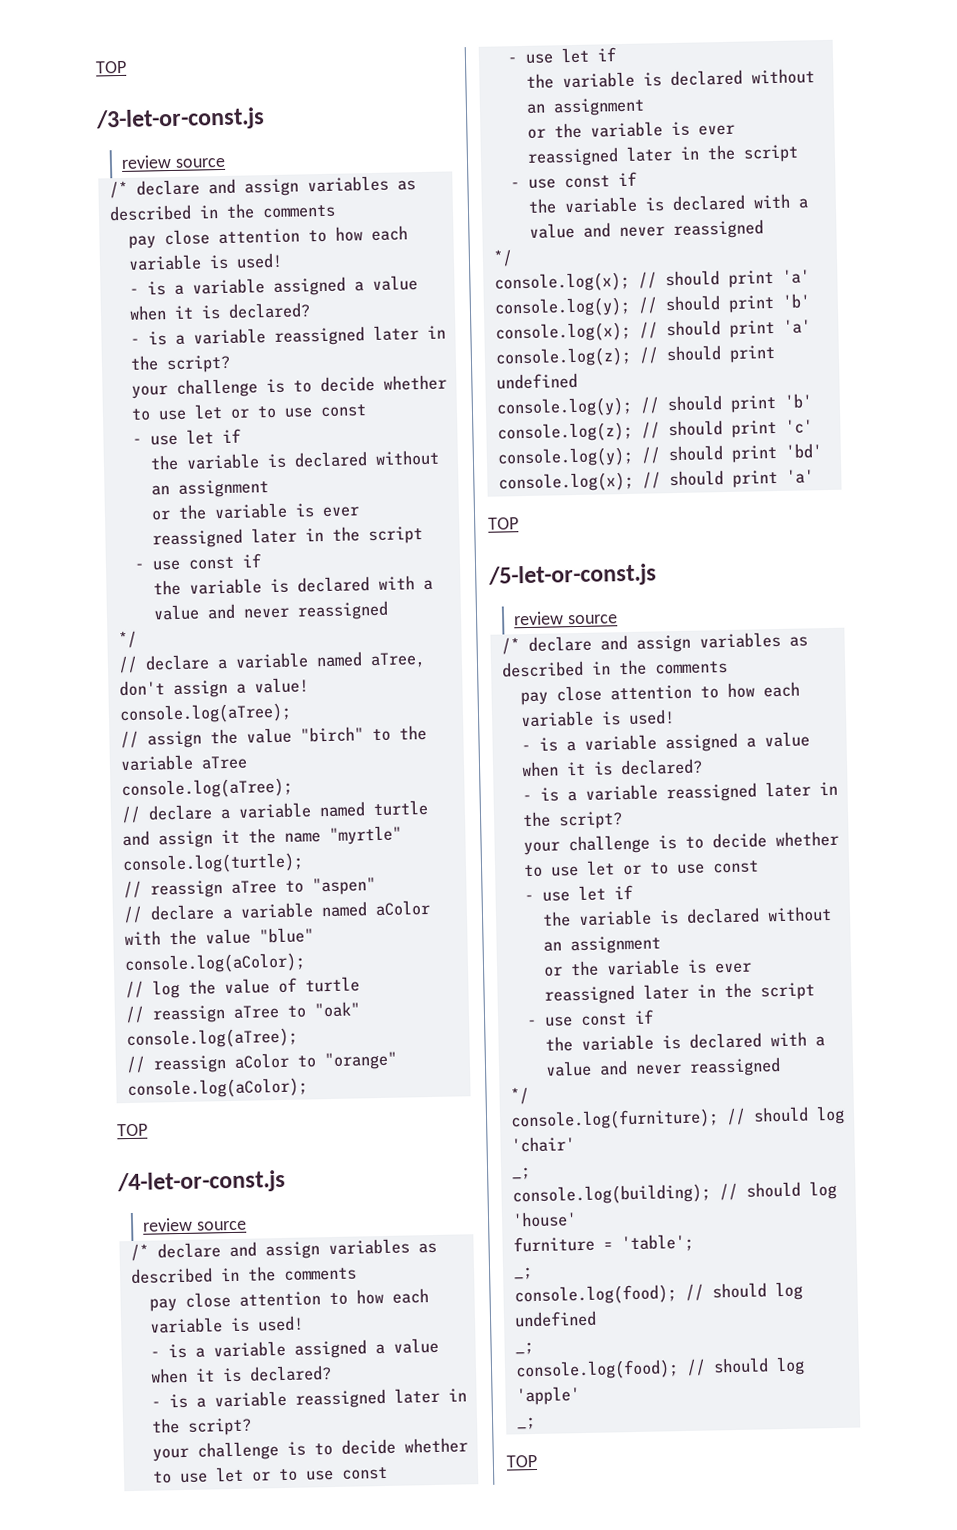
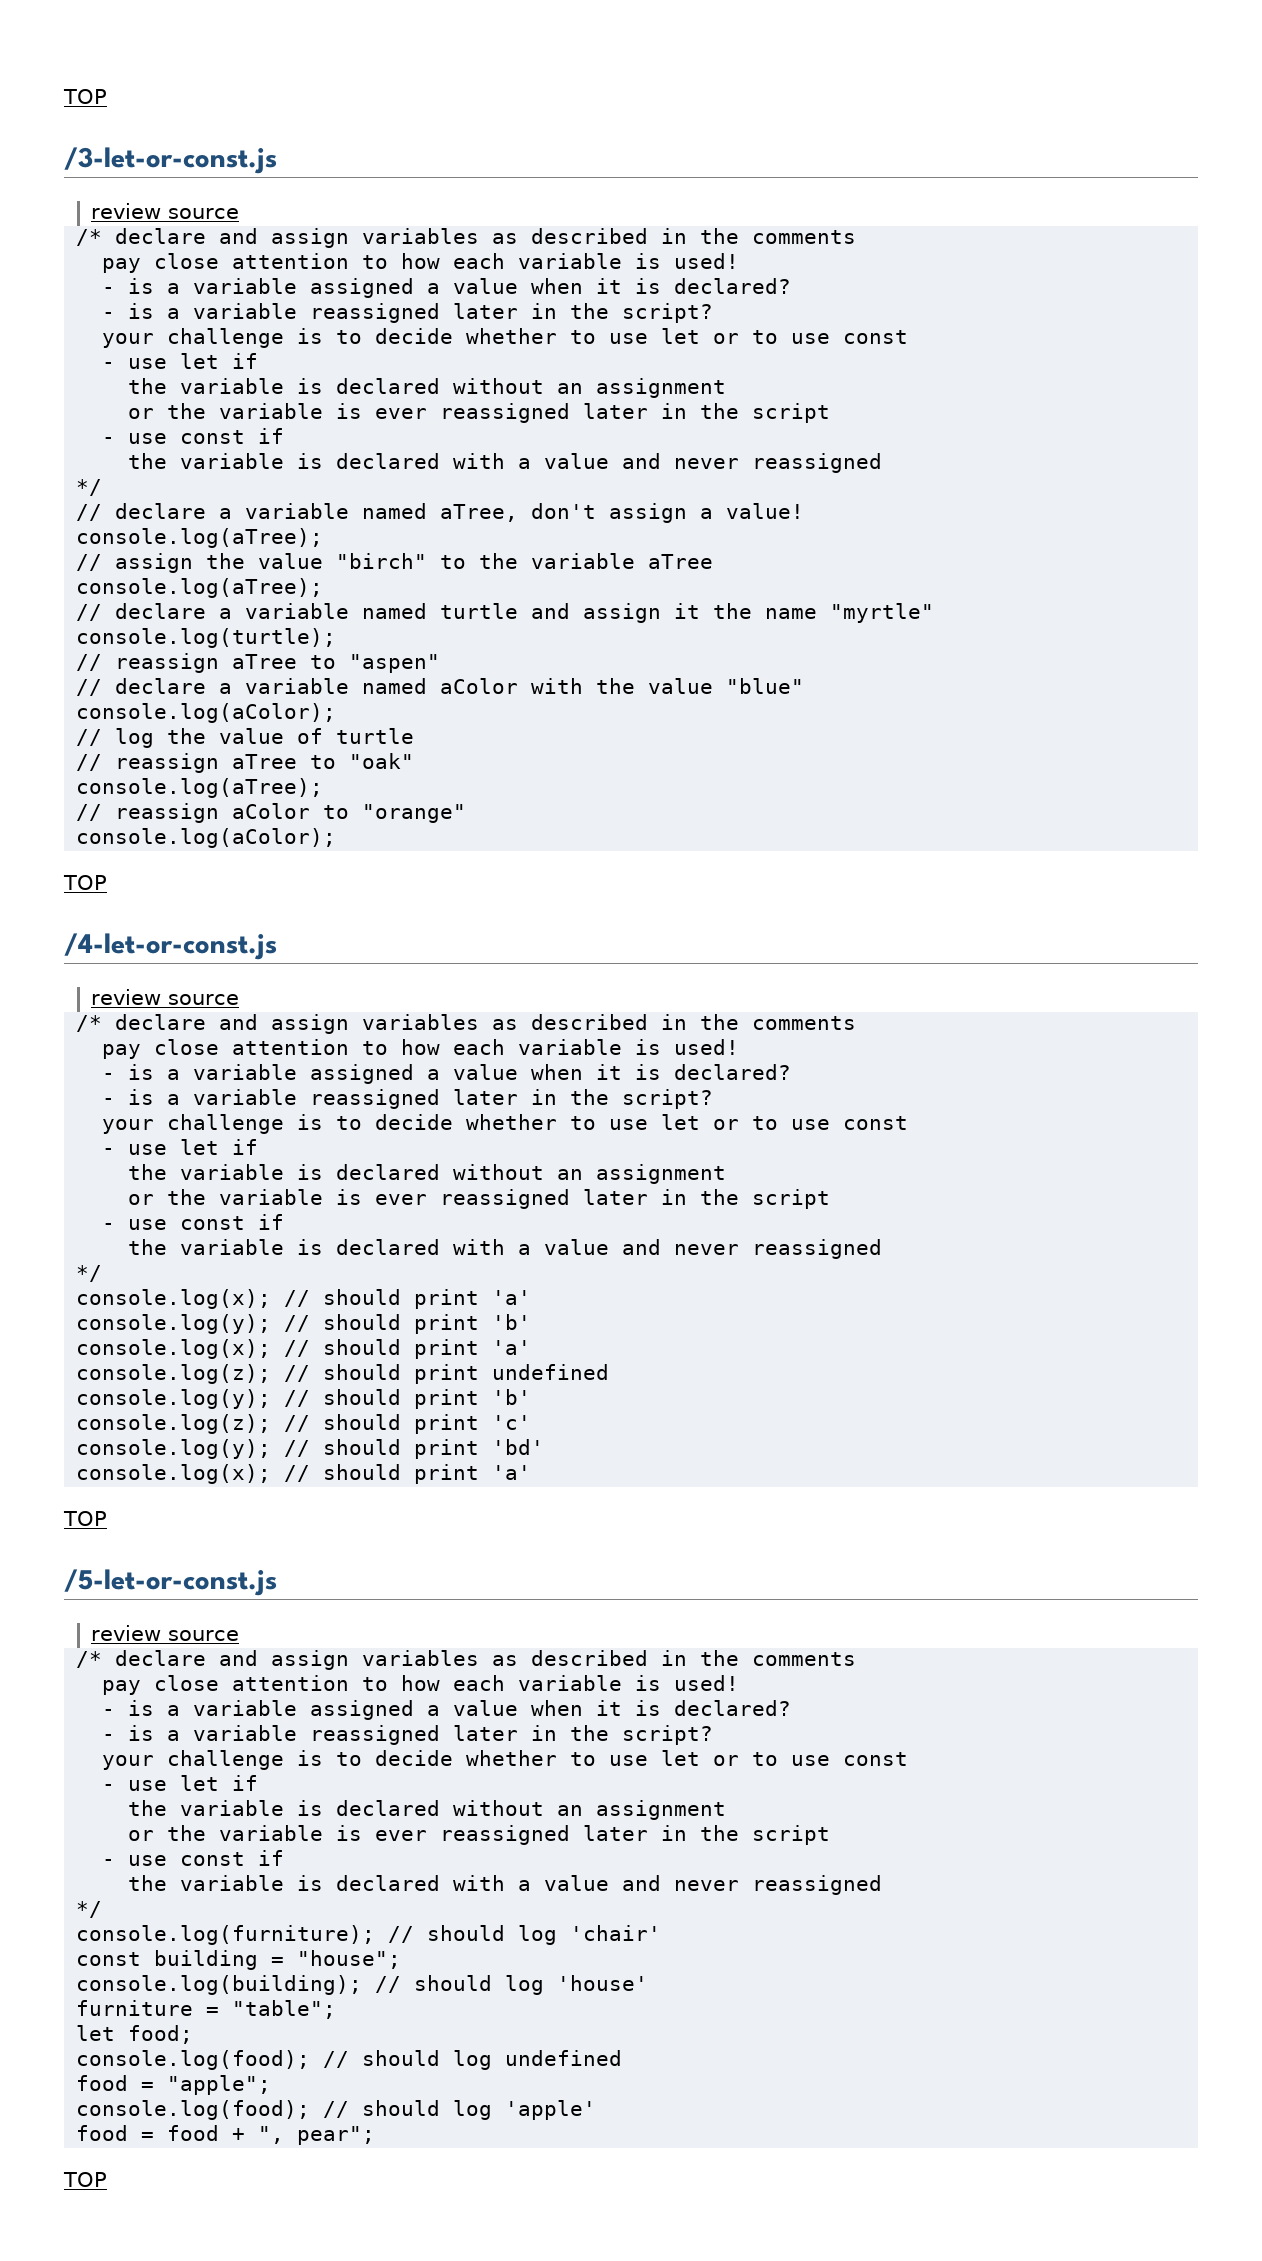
  console.log(furniture); // should log 'chair'
- _;
+ const building = "house";
- furniture = 'table';
- _;
+ furniture = "table";
+ let food;
  console.log(food); // should log undefined
- _;
+ food = "apple";
  console.log(food); // should log 'apple'
- _;
+ food = food + ", pear";

